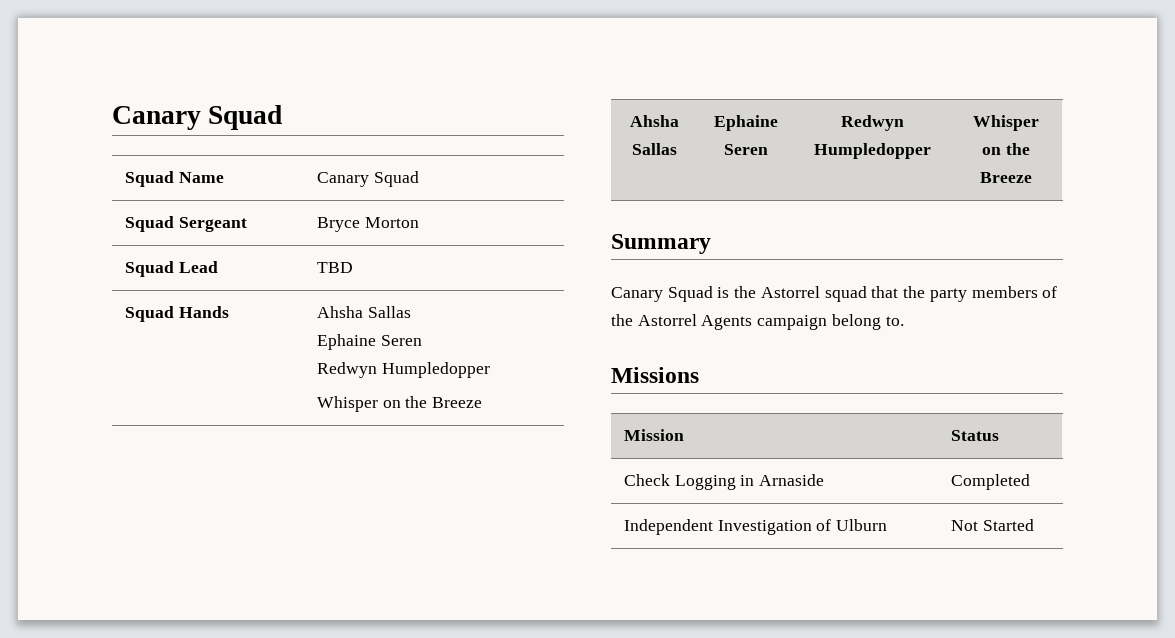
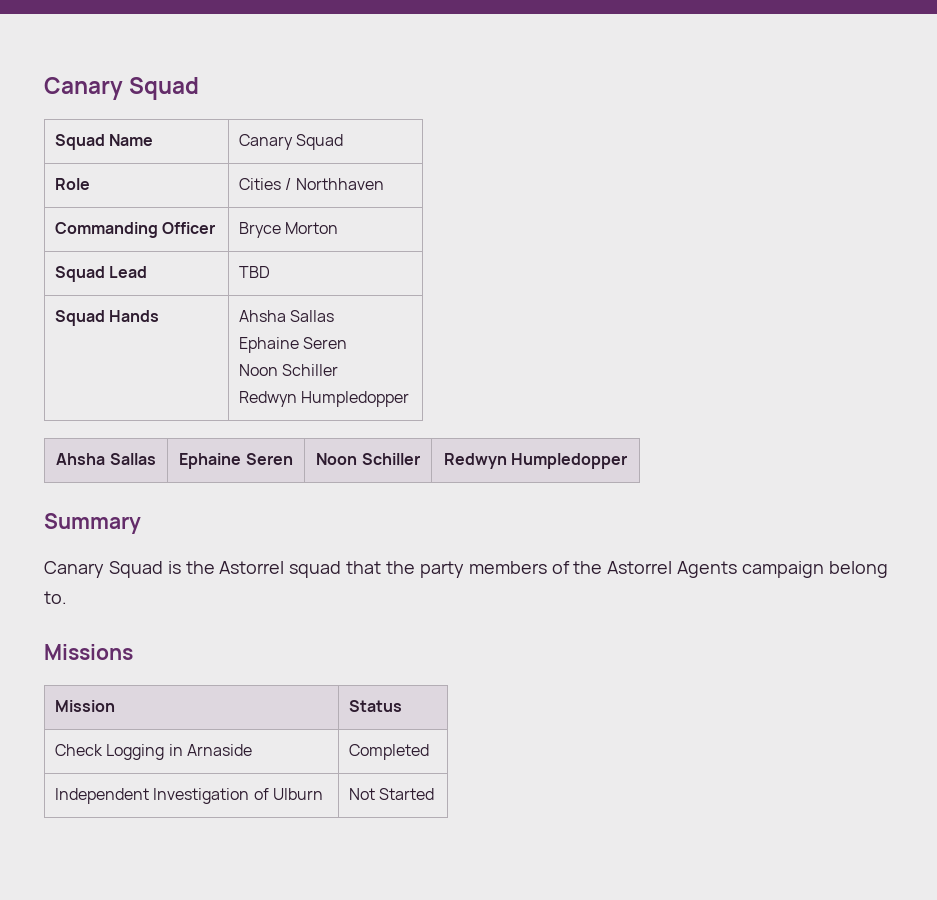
- Squad Sergeant | Bryce Morton
+ Role | Cities / Northhaven
+ Commanding Officer | Bryce Morton
  Squad Hands | Ahsha Sallas
  Ephaine Seren
+ Noon Schiller
  Redwyn Humpledopper
- Whisper on the Breeze
- Ahsha Sallas | Ephaine Seren | Redwyn Humpledopper | Whisper on the Breeze
+ Ahsha Sallas | Ephaine Seren | Noon Schiller | Redwyn Humpledopper

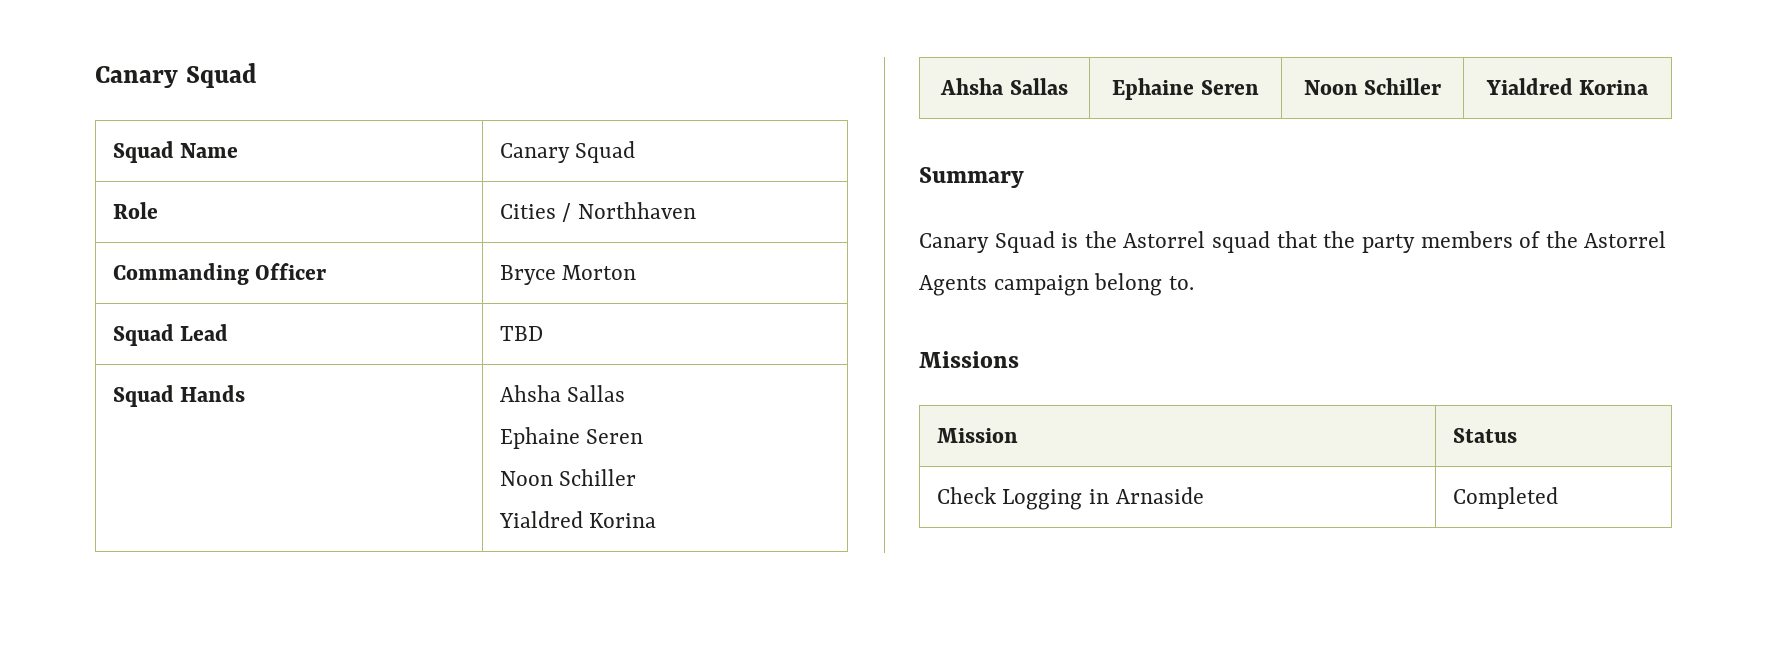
  Squad Hands | Ahsha Sallas
  Ephaine Seren
  Noon Schiller
- Redwyn Humpledopper
+ Yialdred Korina
- Ahsha Sallas | Ephaine Seren | Noon Schiller | Redwyn Humpledopper
+ Ahsha Sallas | Ephaine Seren | Noon Schiller | Yialdred Korina
- Independent Investigation of Ulburn | Not Started

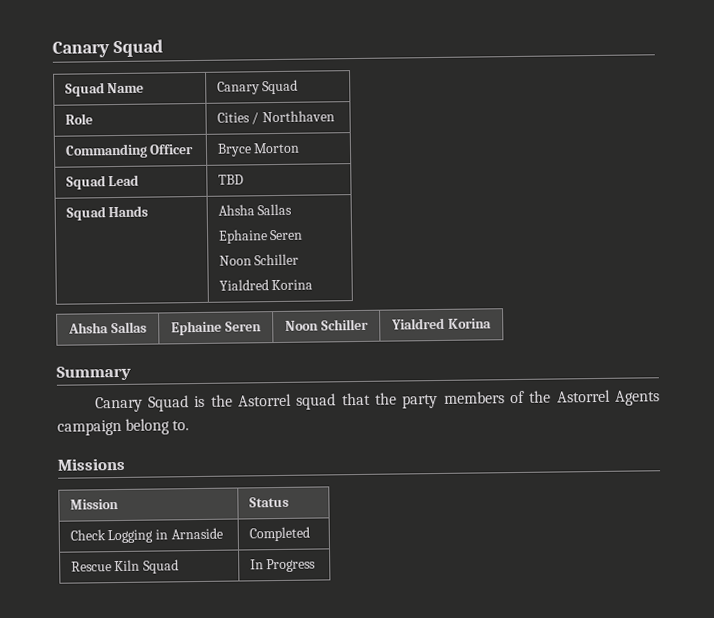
+ Rescue Kiln Squad | In Progress

